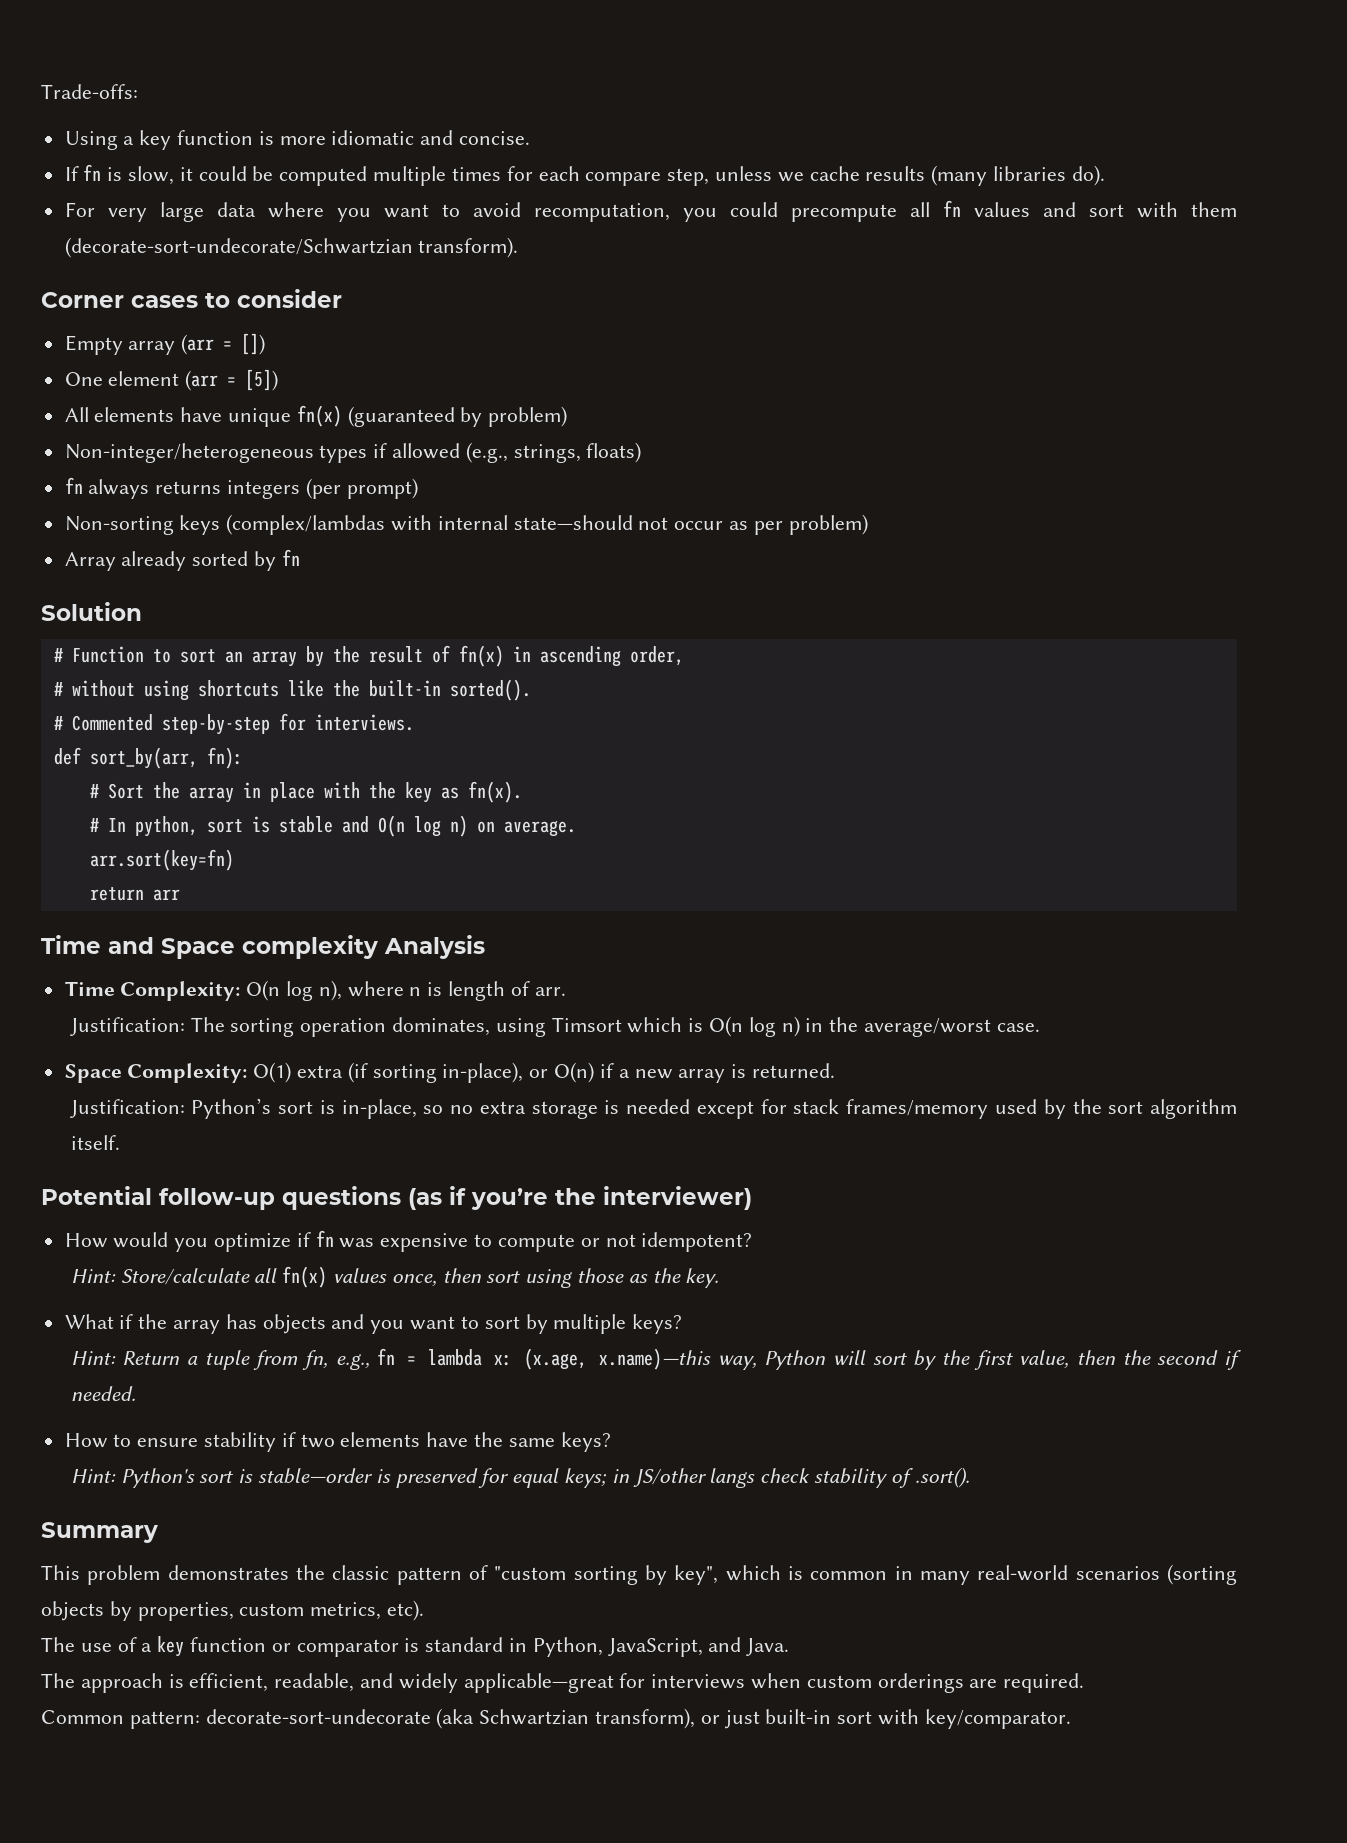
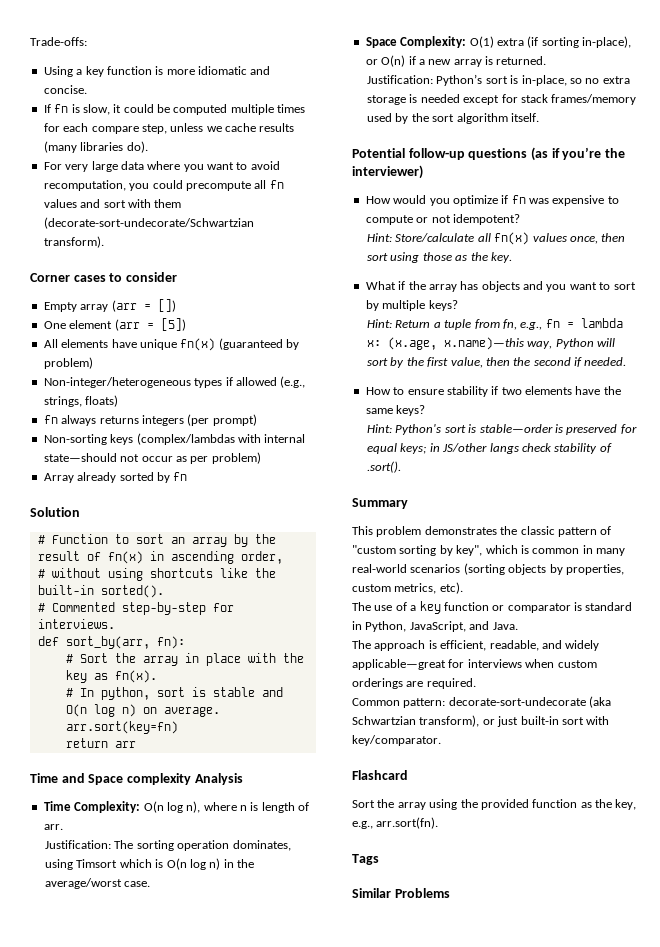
+ Flashcard
+ Sort the array using the provided function as the key, e.g., arr.sort(fn).
+ Tags
+ Similar Problems

